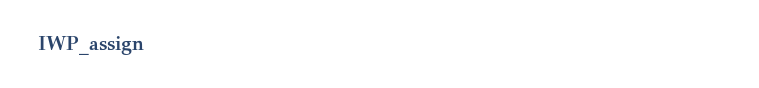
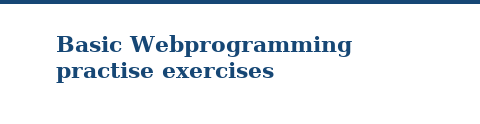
- IWP_assign
+ Basic Webprogramming practise exercises

